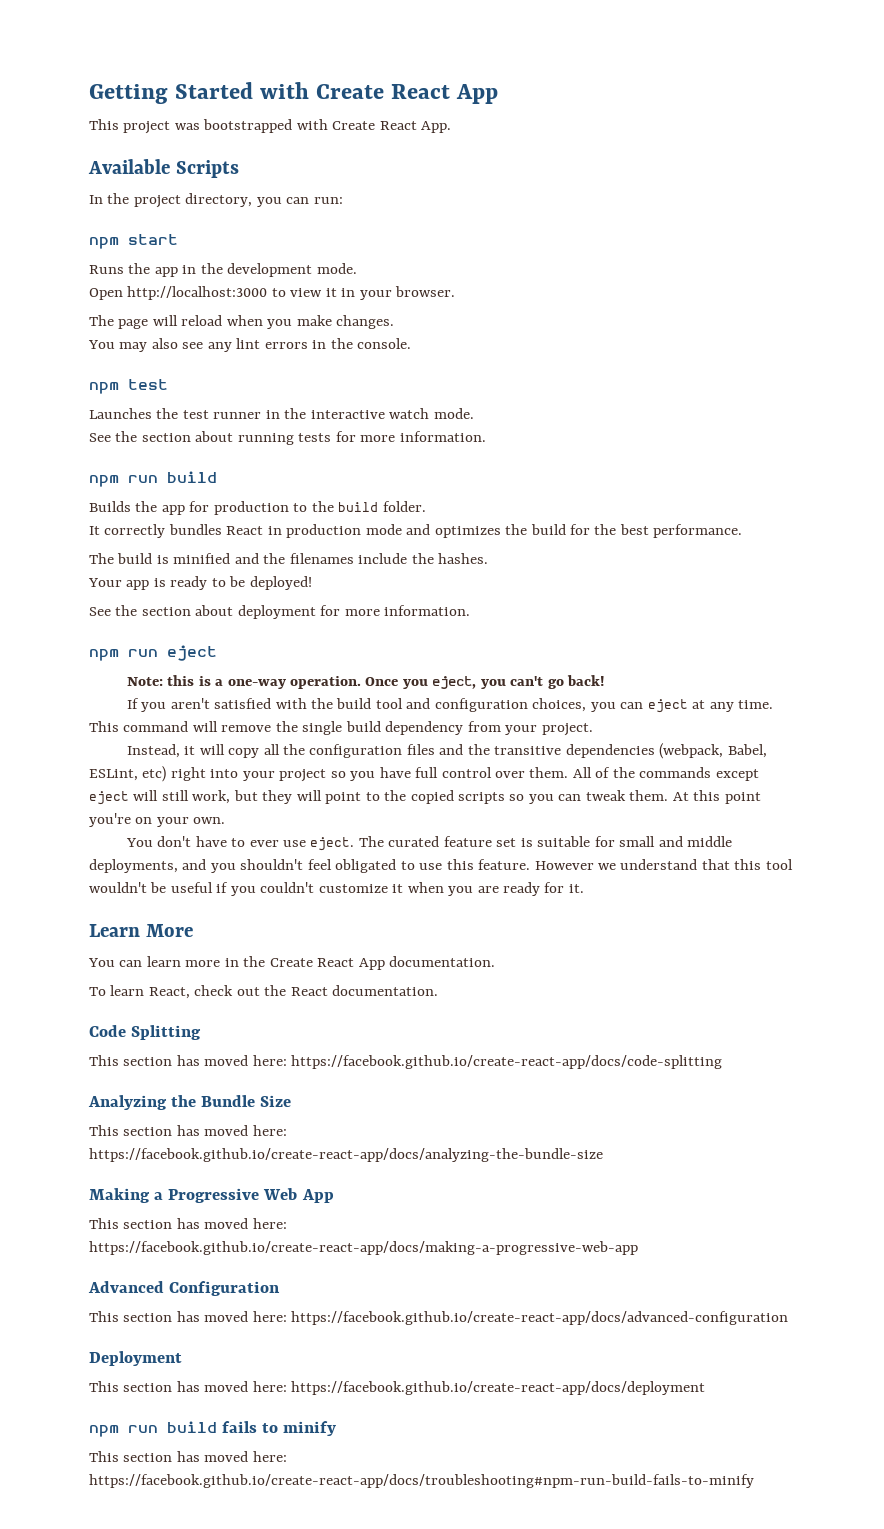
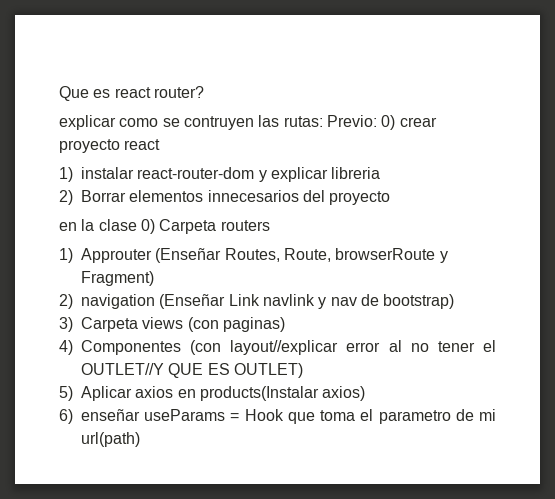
- Getting Started with Create React App
- This project was bootstrapped with Create React App.
- Available Scripts
- In the project directory, you can run:
- npm start
- Runs the app in the development mode.
- Open http://localhost:3000 to view it in your browser.
- The page will reload when you make changes.
- You may also see any lint errors in the console.
- npm test
- Launches the test runner in the interactive watch mode.
- See the section about running tests for more information.
- npm run build
- Builds the app for production to the build folder.
- It correctly bundles React in production mode and optimizes the build for the best performance.
- The build is minified and the filenames include the hashes.
- Your app is ready to be deployed!
- See the section about deployment for more information.
- npm run eject
- Note: this is a one-way operation. Once you eject, you can't go back!
- If you aren't satisfied with the build tool and configuration choices, you can eject at any time. This command will remove the single build dependency from your project.
- Instead, it will copy all the configuration files and the transitive dependencies (webpack, Babel, ESLint, etc) right into your project so you have full control over them. All of the commands except eject will still work, but they will point to the copied scripts so you can tweak them. At this point you're on your own.
- You don't have to ever use eject. The curated feature set is suitable for small and middle deployments, and you shouldn't feel obligated to use this feature. However we understand that this tool wouldn't be useful if you couldn't customize it when you are ready for it.
- Learn More
- You can learn more in the Create React App documentation.
- To learn React, check out the React documentation.
- Code Splitting
- This section has moved here: https://facebook.github.io/create-react-app/docs/code-splitting
- Analyzing the Bundle Size
- This section has moved here: https://facebook.github.io/create-react-app/docs/analyzing-the-bundle-size
- Making a Progressive Web App
- This section has moved here: https://facebook.github.io/create-react-app/docs/making-a-progressive-web-app
- Advanced Configuration
- This section has moved here: https://facebook.github.io/create-react-app/docs/advanced-configuration
- Deployment
- This section has moved here: https://facebook.github.io/create-react-app/docs/deployment
- npm run build fails to minify
- This section has moved here: https://facebook.github.io/create-react-app/docs/troubleshooting#npm-run-build-fails-to-minify
+ Que es react router?
+ explicar como se contruyen las rutas: Previo: 0) crear proyecto react
+ 1) instalar react-router-dom y explicar libreria
+ 2) Borrar elementos innecesarios del proyecto
+ en la clase 0) Carpeta routers
+ 1) Approuter (Enseñar Routes, Route, browserRoute y Fragment)
+ 2) navigation (Enseñar Link navlink y nav de bootstrap)
+ 3) Carpeta views (con paginas)
+ 4) Componentes (con layout//explicar error al no tener el OUTLET//Y QUE ES OUTLET)
+ 5) Aplicar axios en products(Instalar axios)
+ 6) enseñar useParams = Hook que toma el parametro de mi url(path)

